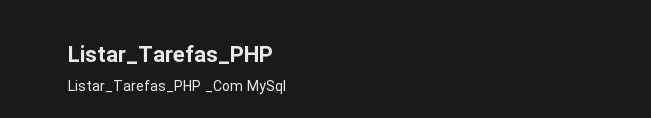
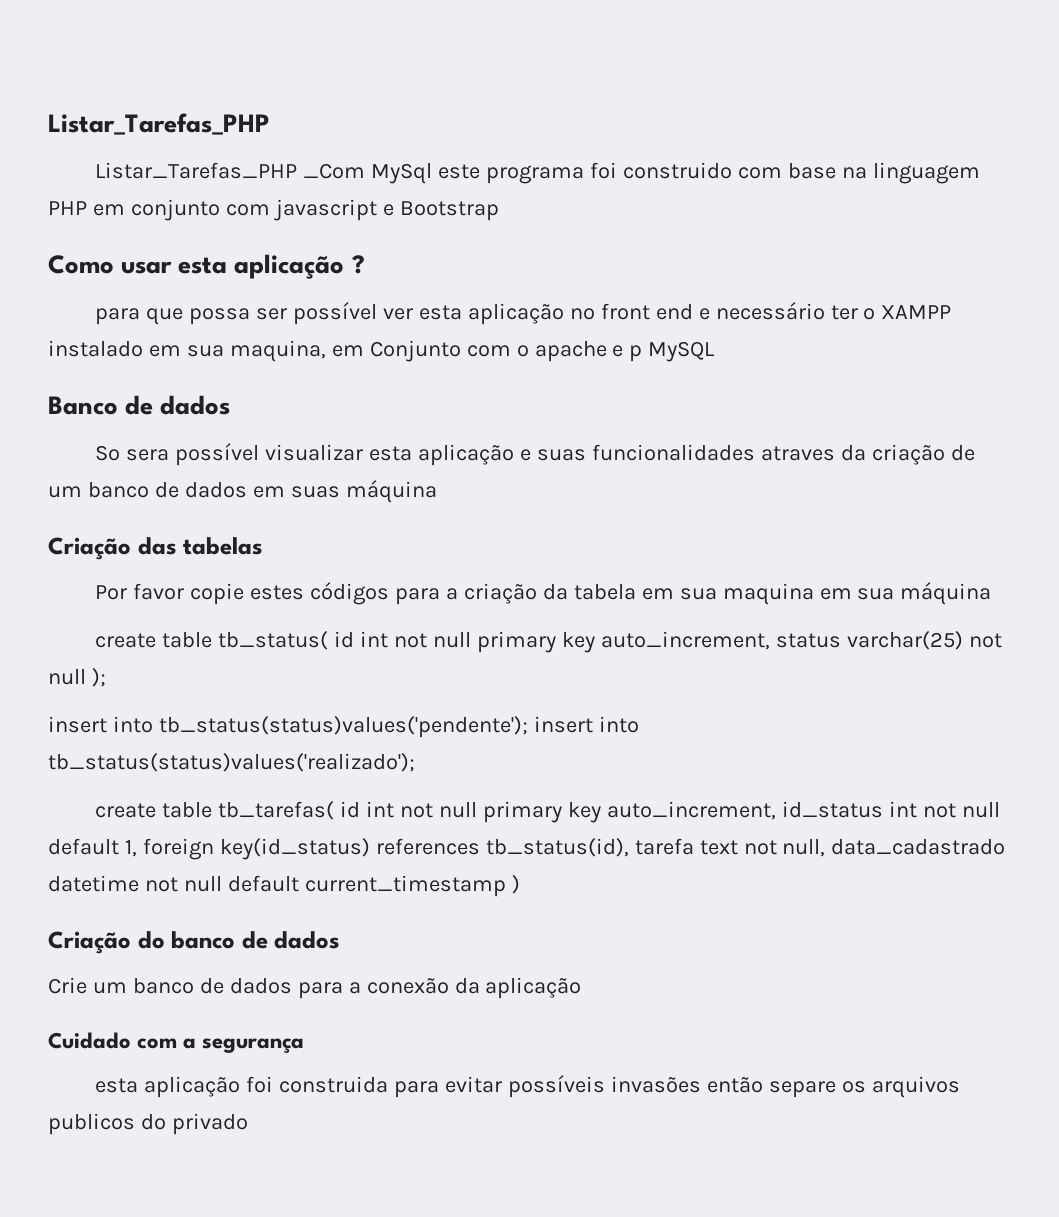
- Listar_Tarefas_PHP _Com MySql
+ Listar_Tarefas_PHP _Com MySql este programa foi construido com base na linguagem PHP em conjunto com javascript e Bootstrap
+ Como usar esta aplicação ?
+ para que possa ser possível ver esta aplicação no front end e necessário ter o XAMPP instalado em sua maquina, em Conjunto com o apache e p MySQL
+ Banco de dados
+ So sera possível visualizar esta aplicação e suas funcionalidades atraves da criação de um banco de dados em suas máquina
+ Criação das tabelas
+ Por favor copie estes códigos para a criação da tabela em sua maquina em sua máquina
+ create table tb_status( id int not null primary key auto_increment, status varchar(25) not null );
+ insert into tb_status(status)values('pendente'); insert into tb_status(status)values('realizado');
+ create table tb_tarefas( id int not null primary key auto_increment, id_status int not null default 1, foreign key(id_status) references tb_status(id), tarefa text not null, data_cadastrado datetime not null default current_timestamp )
+ Criação do banco de dados
+ Crie um banco de dados para a conexão da aplicação
+ Cuidado com a segurança
+ esta aplicação foi construida para evitar possíveis invasões então separe os arquivos publicos do privado

